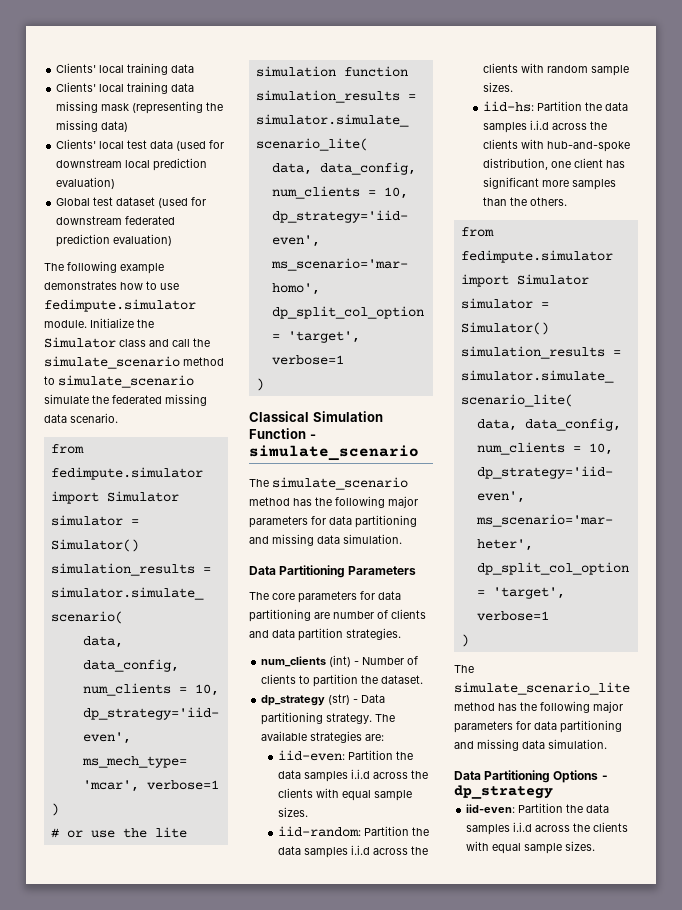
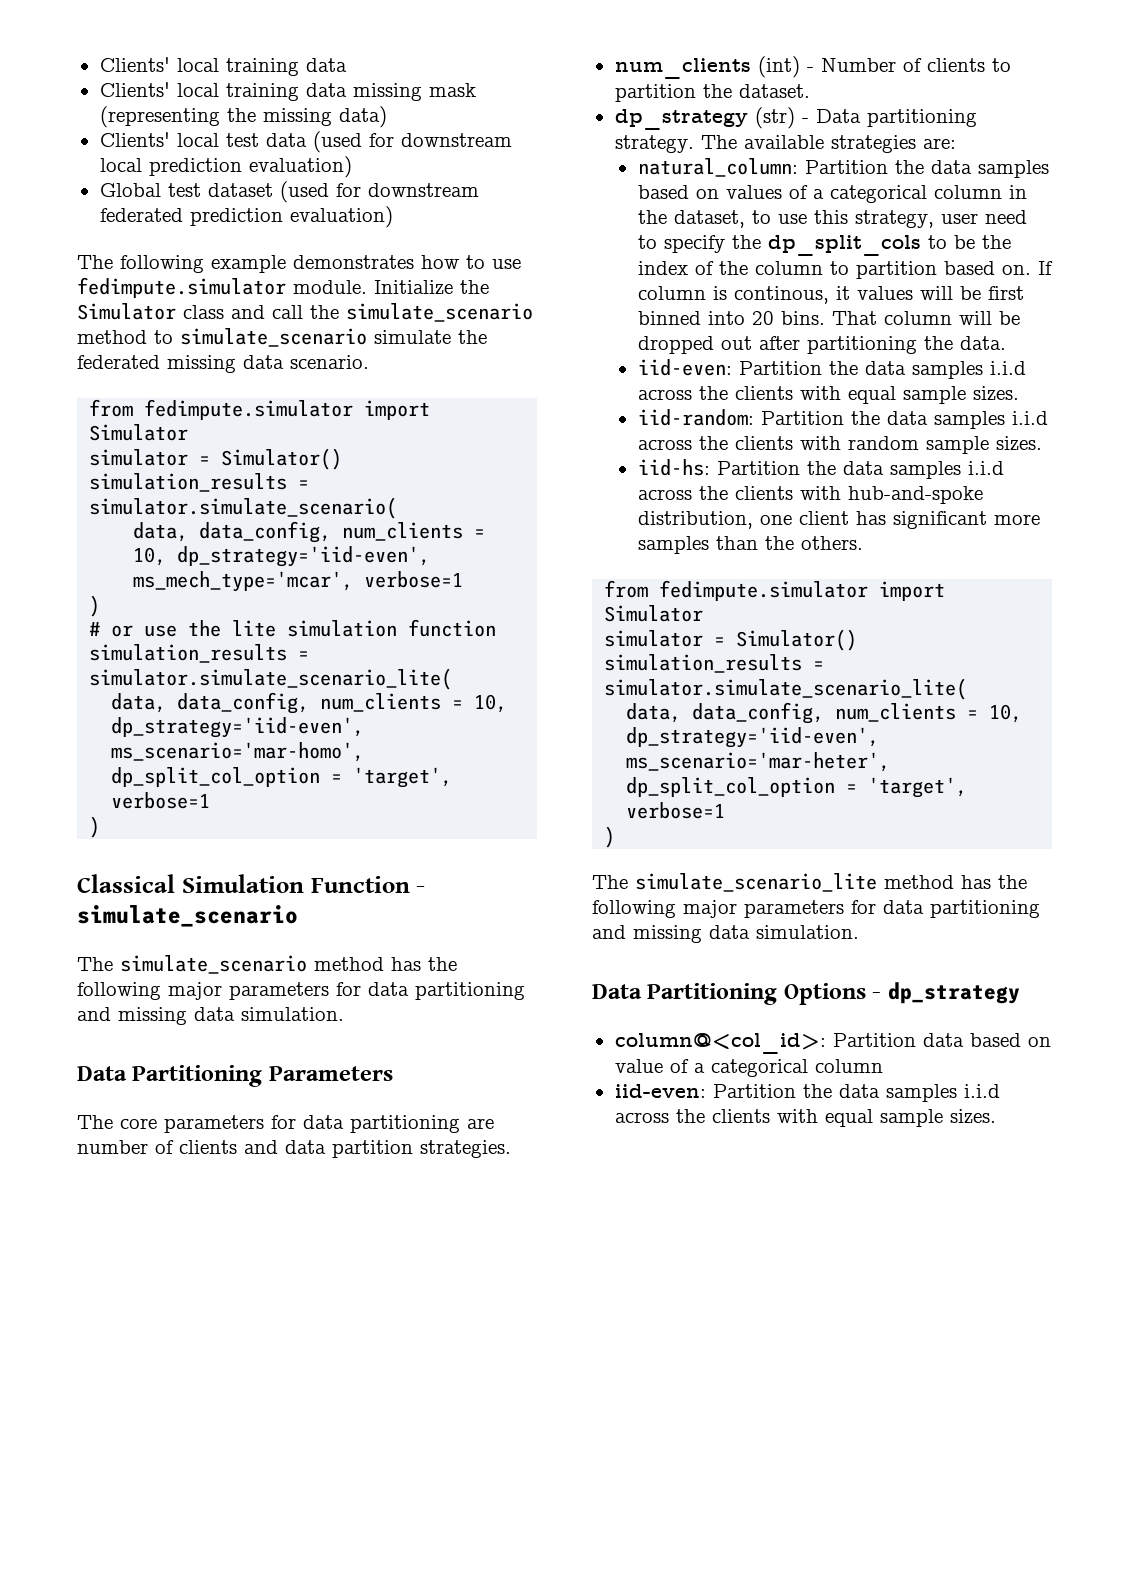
+ natural_column: Partition the data samples based on values of a categorical column in the dataset, to use this strategy, user need to specify the dp_split_cols to be the index of the column to partition based on. If column is continous, it values will be first binned into 20 bins. That column will be dropped out after partitioning the data.
+ column@<col_id>: Partition data based on value of a categorical column

